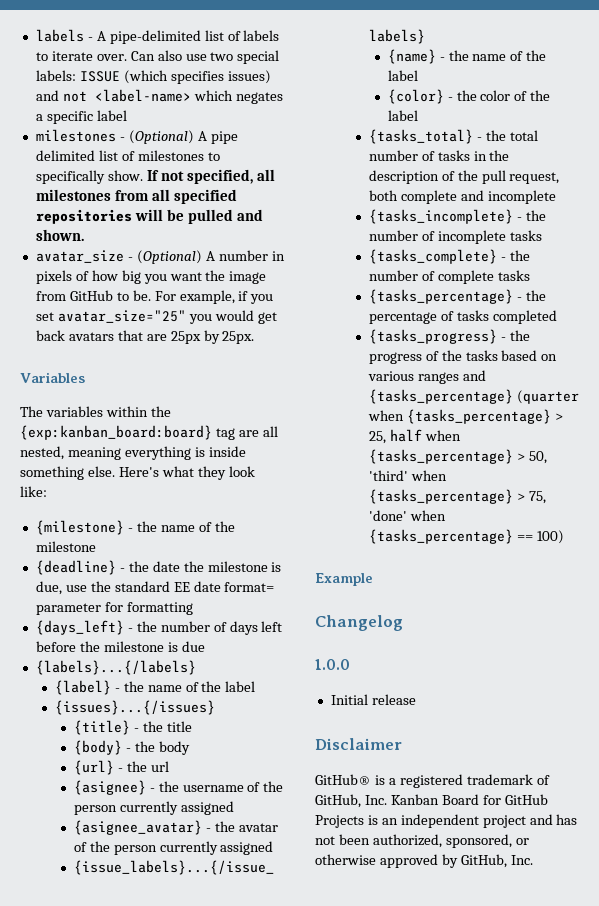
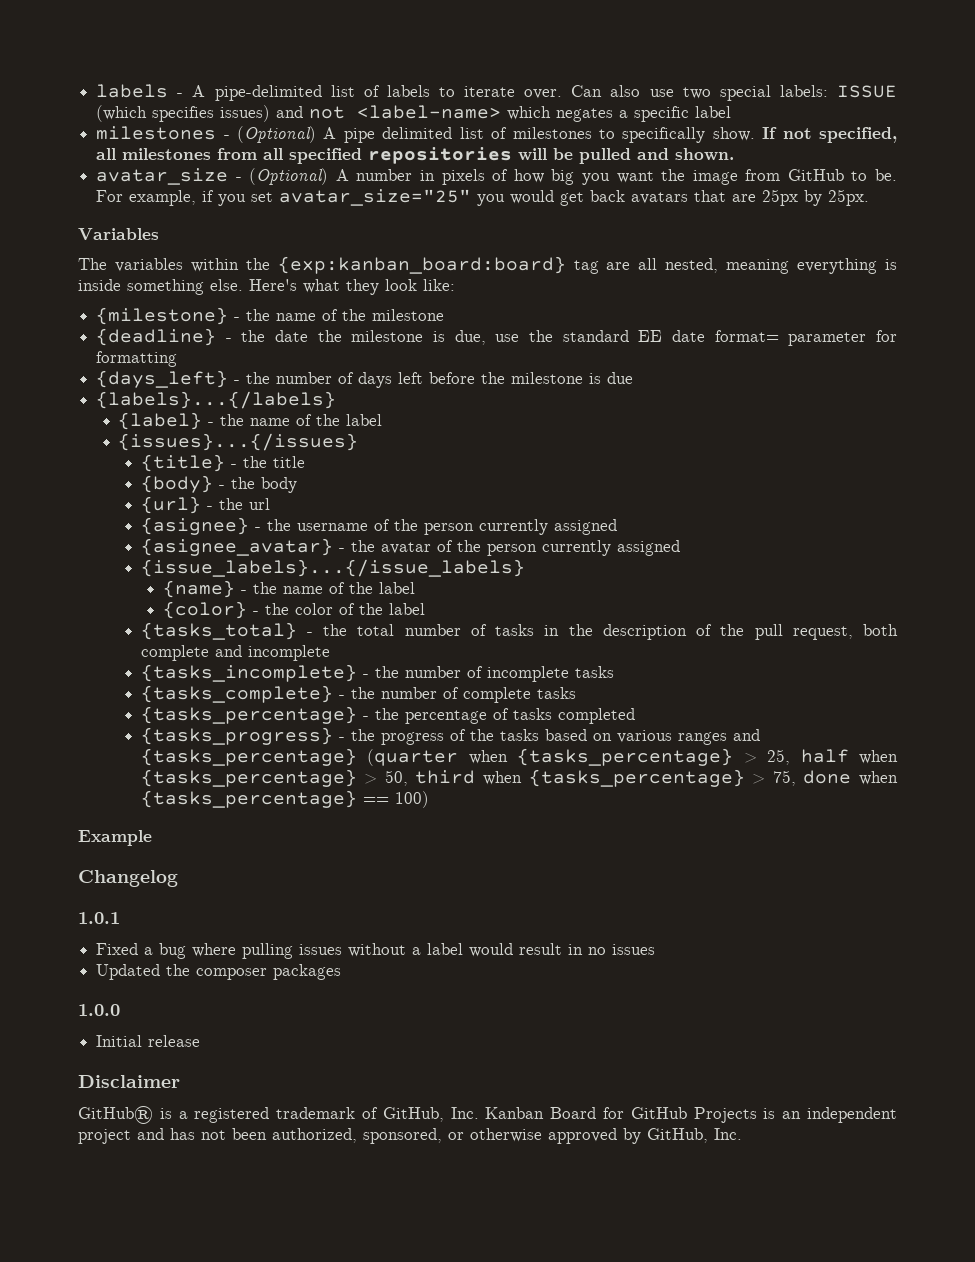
- {tasks_progress} - the progress of the tasks based on various ranges and {tasks_percentage} (quarter when {tasks_percentage} > 25, half when {tasks_percentage} > 50, 'third' when {tasks_percentage} > 75, 'done' when {tasks_percentage} == 100)
+ {tasks_progress} - the progress of the tasks based on various ranges and {tasks_percentage} (quarter when {tasks_percentage} > 25, half when {tasks_percentage} > 50, third when {tasks_percentage} > 75, done when {tasks_percentage} == 100)
+ 1.0.1
+ Fixed a bug where pulling issues without a label would result in no issues
+ Updated the composer packages

